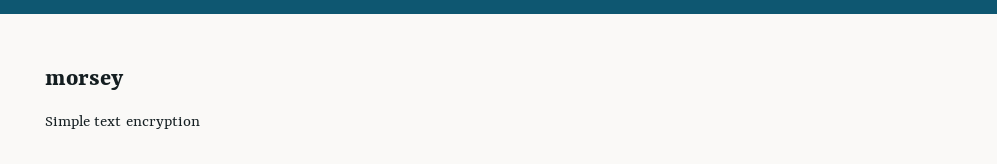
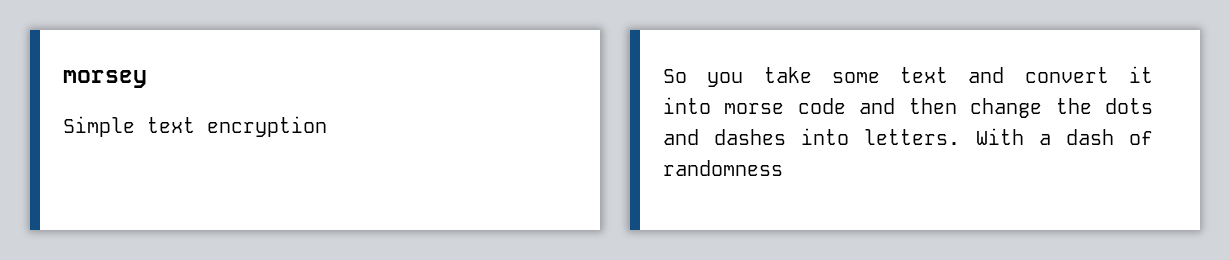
+ So you take some text and convert it into morse code and then change the dots and dashes into letters. With a dash of randomness

